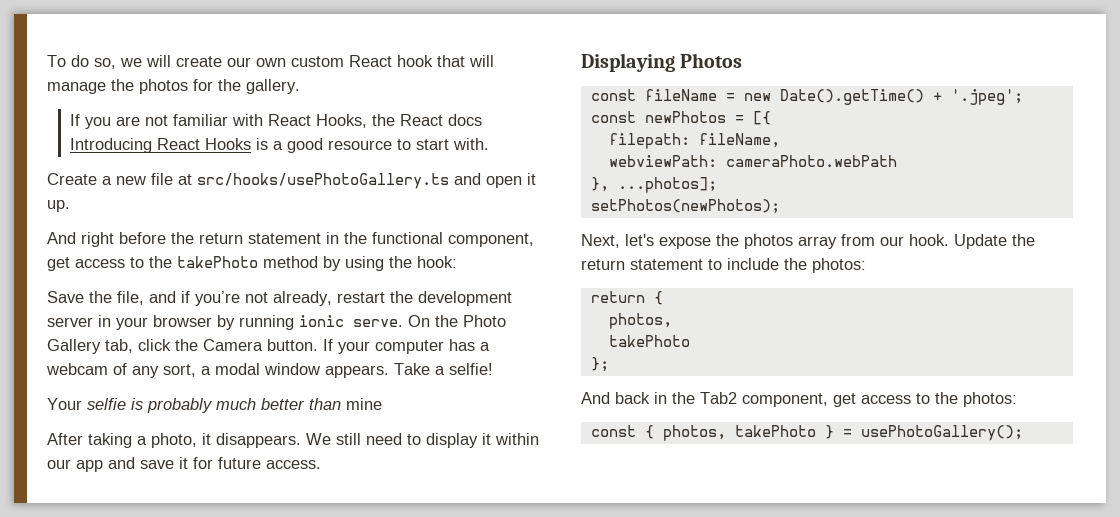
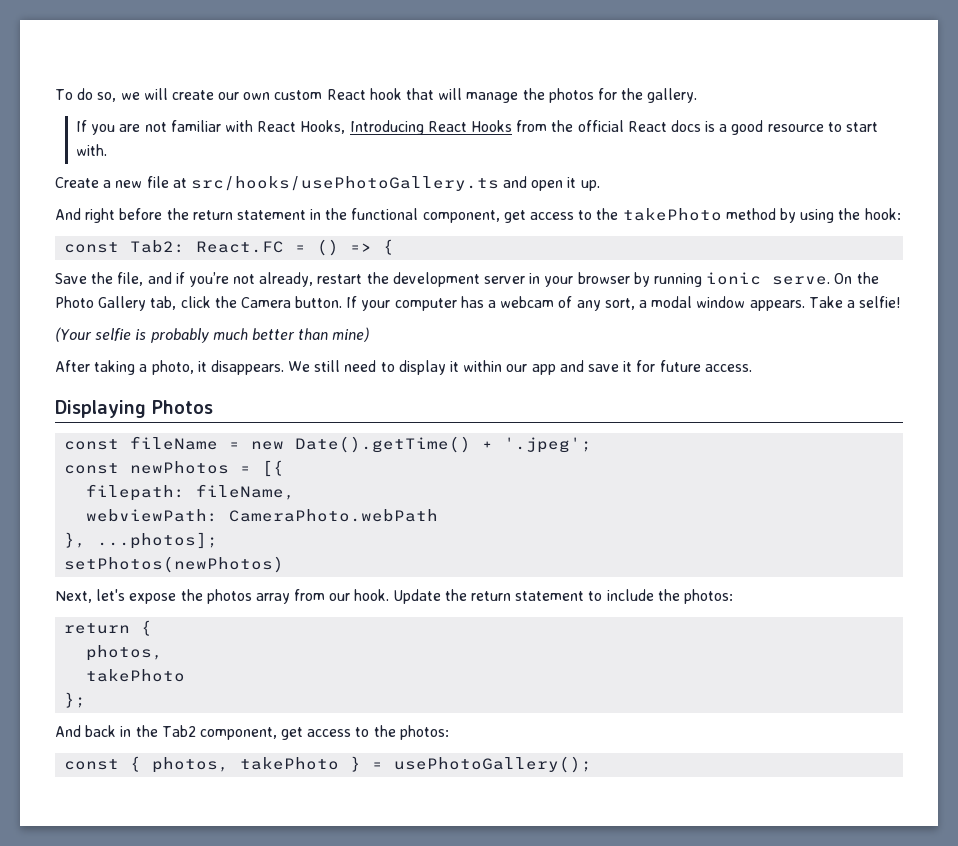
- If you are not familiar with React Hooks, the React docs Introducing React Hooks is a good resource to start with.
+ If you are not familiar with React Hooks, Introducing React Hooks from the official React docs is a good resource to start with.
+ const Tab2: React.FC = () => {
- Your selfie is probably much better than mine
+ (Your selfie is probably much better than mine)
- webviewPath: cameraPhoto.webPath
+ webviewPath: CameraPhoto.webPath
- setPhotos(newPhotos);
+ setPhotos(newPhotos)

